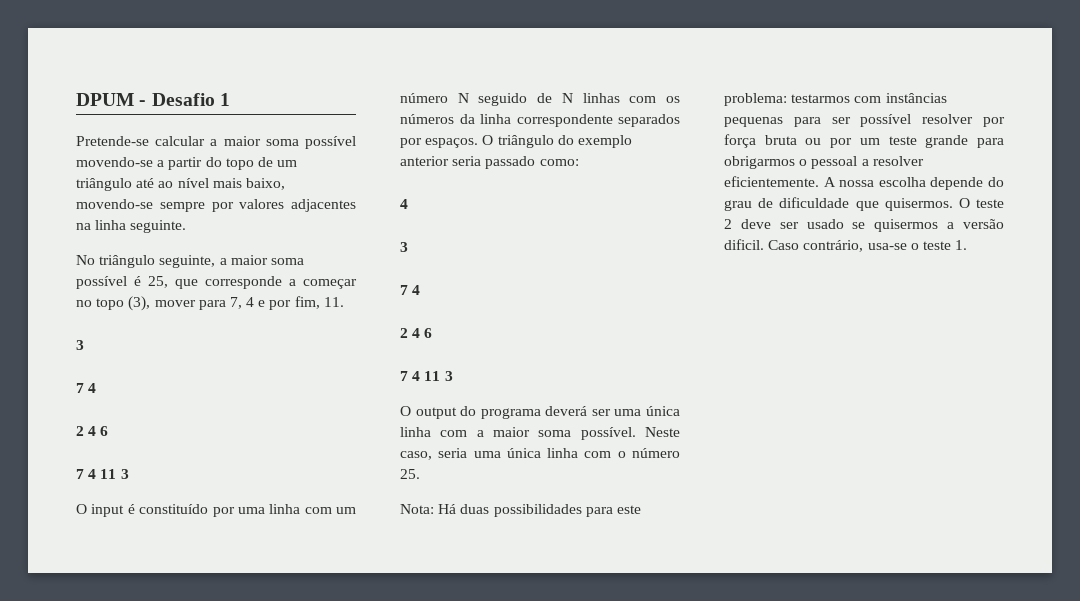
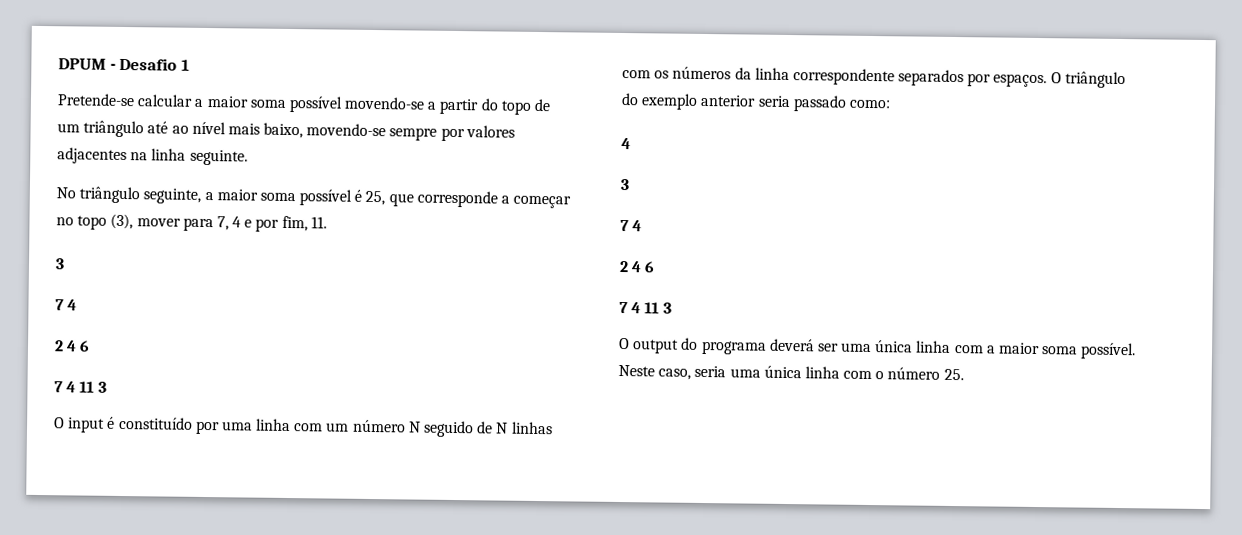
- Nota: Há duas possibilidades para este problema: testarmos com instâncias pequenas para ser possível resolver por força bruta ou por um teste grande para obrigarmos o pessoal a resolver eficientemente. A nossa escolha depende do grau de dificuldade que quisermos. O teste 2 deve ser usado se quisermos a versão dificil. Caso contrário, usa-se o teste 1.

